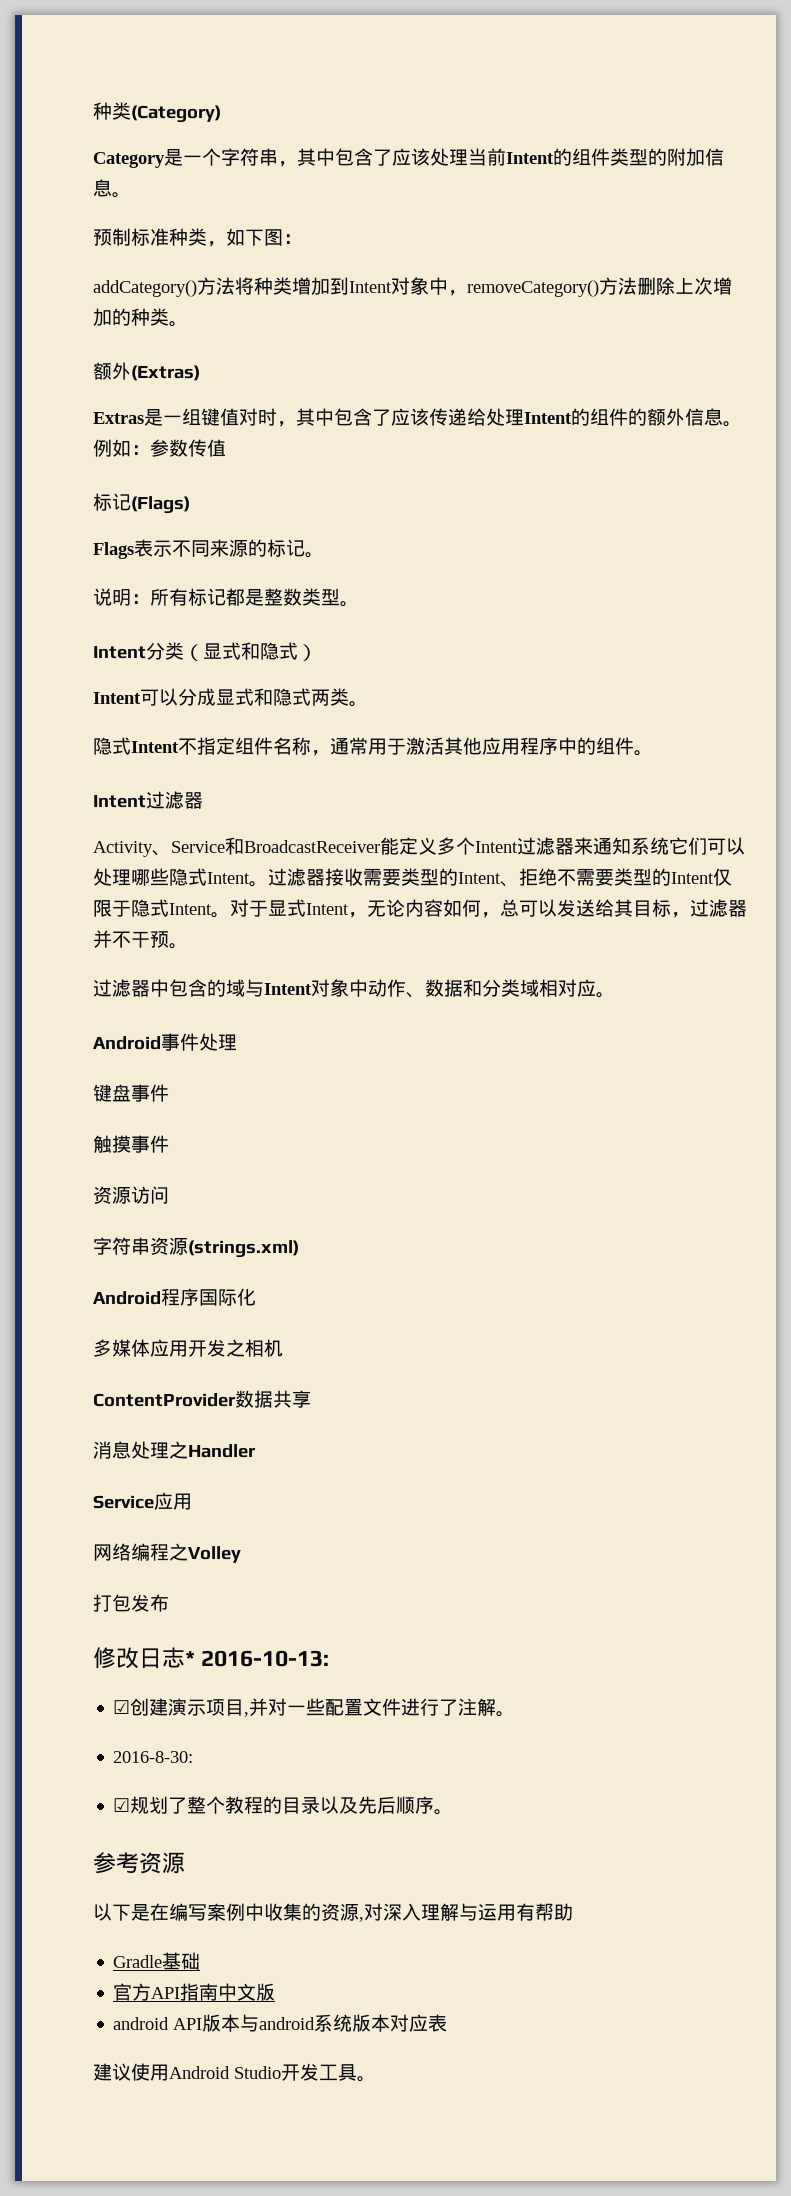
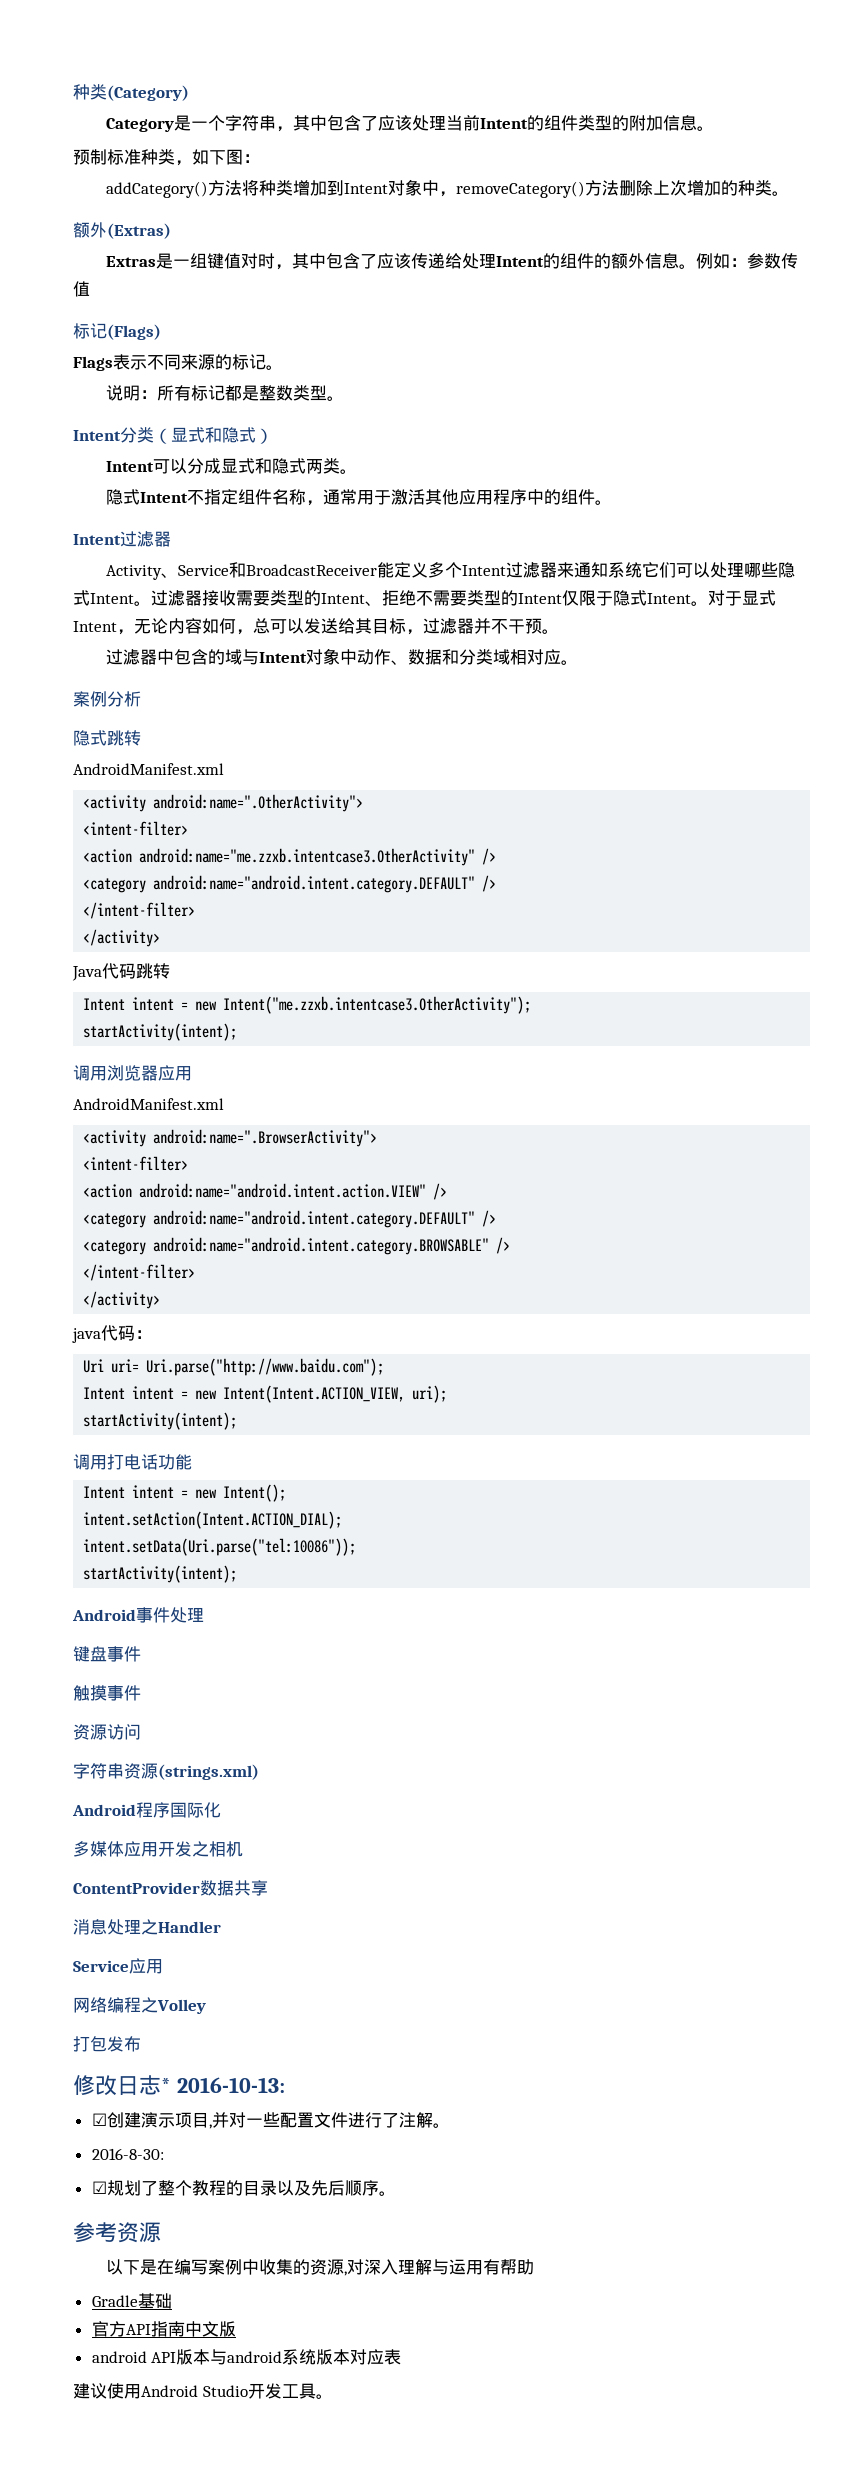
+ 案例分析
+ 隐式跳转
+ AndroidManifest.xml
+ <activity android:name=".OtherActivity">
+ <intent-filter>
+ <action android:name="me.zzxb.intentcase3.OtherActivity" />
+ <category android:name="android.intent.category.DEFAULT" />
+ </intent-filter>
+ </activity>
+ Java代码跳转
+ Intent intent = new Intent("me.zzxb.intentcase3.OtherActivity");
+ startActivity(intent);
+ 调用浏览器应用
+ AndroidManifest.xml
+ <activity android:name=".BrowserActivity">
+ <intent-filter>
+ <action android:name="android.intent.action.VIEW" />
+ <category android:name="android.intent.category.DEFAULT" />
+ <category android:name="android.intent.category.BROWSABLE" />
+ </intent-filter>
+ </activity>
+ java代码：
+ Uri uri= Uri.parse("http://www.baidu.com");
+ Intent intent = new Intent(Intent.ACTION_VIEW, uri);
+ startActivity(intent);
+ 调用打电话功能
+ Intent intent = new Intent();
+ intent.setAction(Intent.ACTION_DIAL);
+ intent.setData(Uri.parse("tel:10086"));
+ startActivity(intent);

